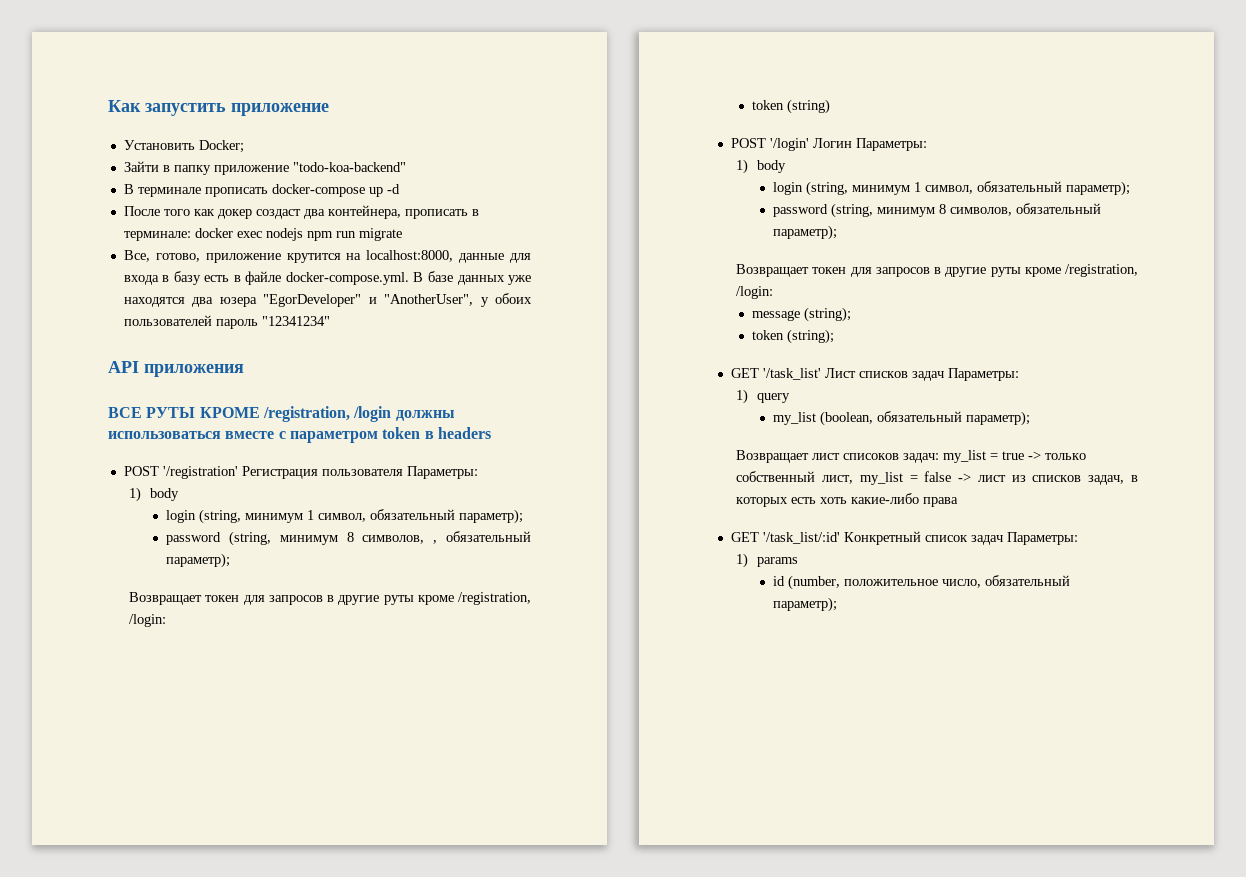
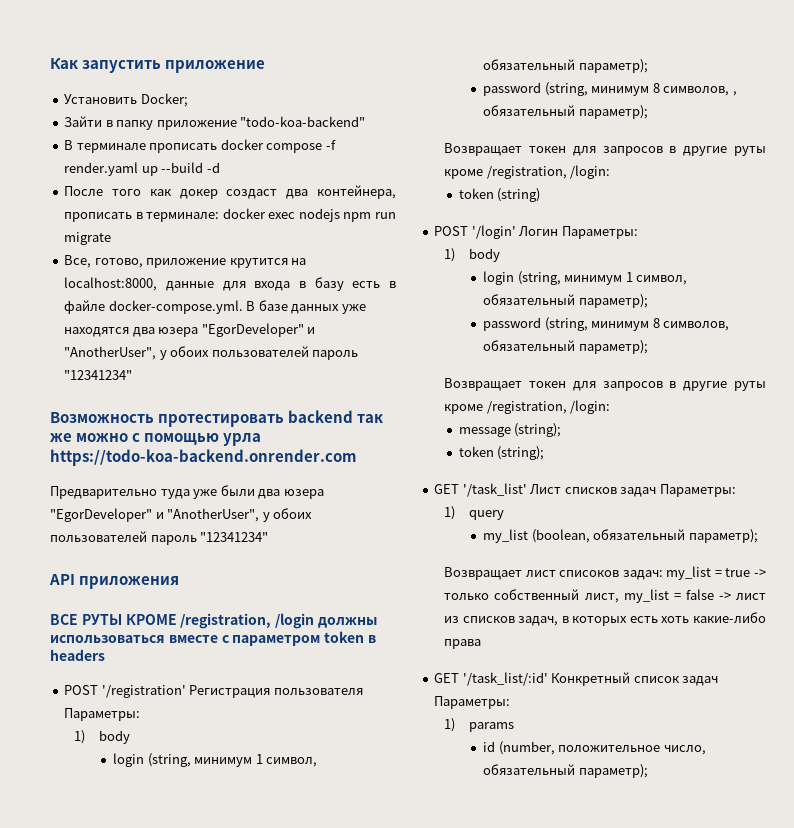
- В терминале прописать docker-compose up -d
+ В терминале прописать docker compose -f render.yaml up --build -d
+ Возможность протестировать backend так же можно с помощью урла https://todo-koa-backend.onrender.com
+ Предварительно туда уже были два юзера "EgorDeveloper" и "AnotherUser", у обоих пользователей пароль "12341234"

